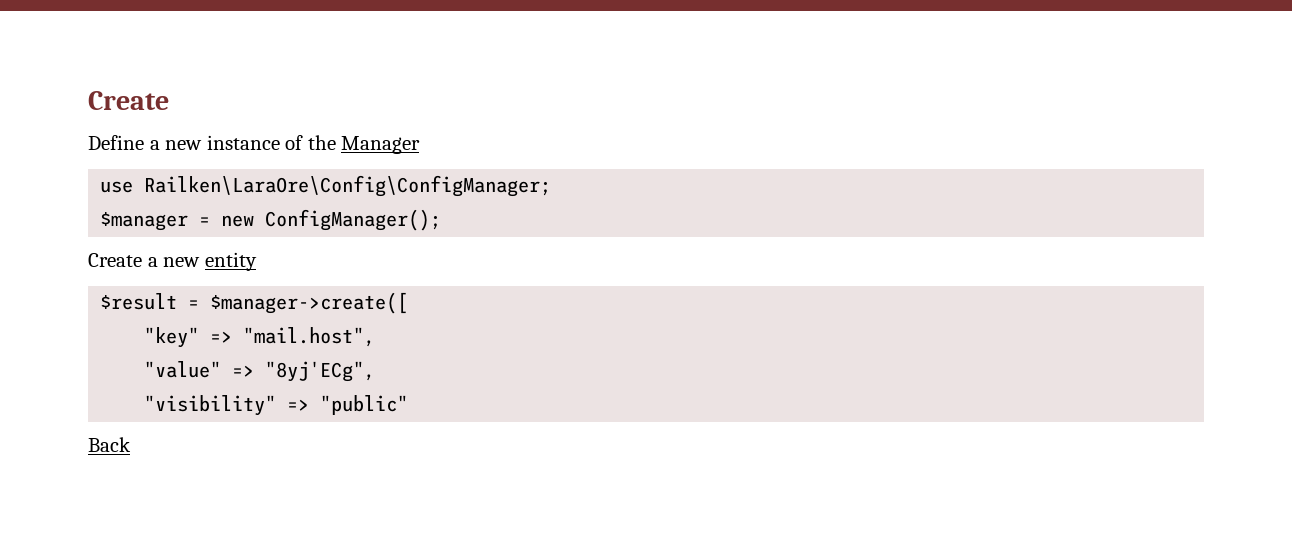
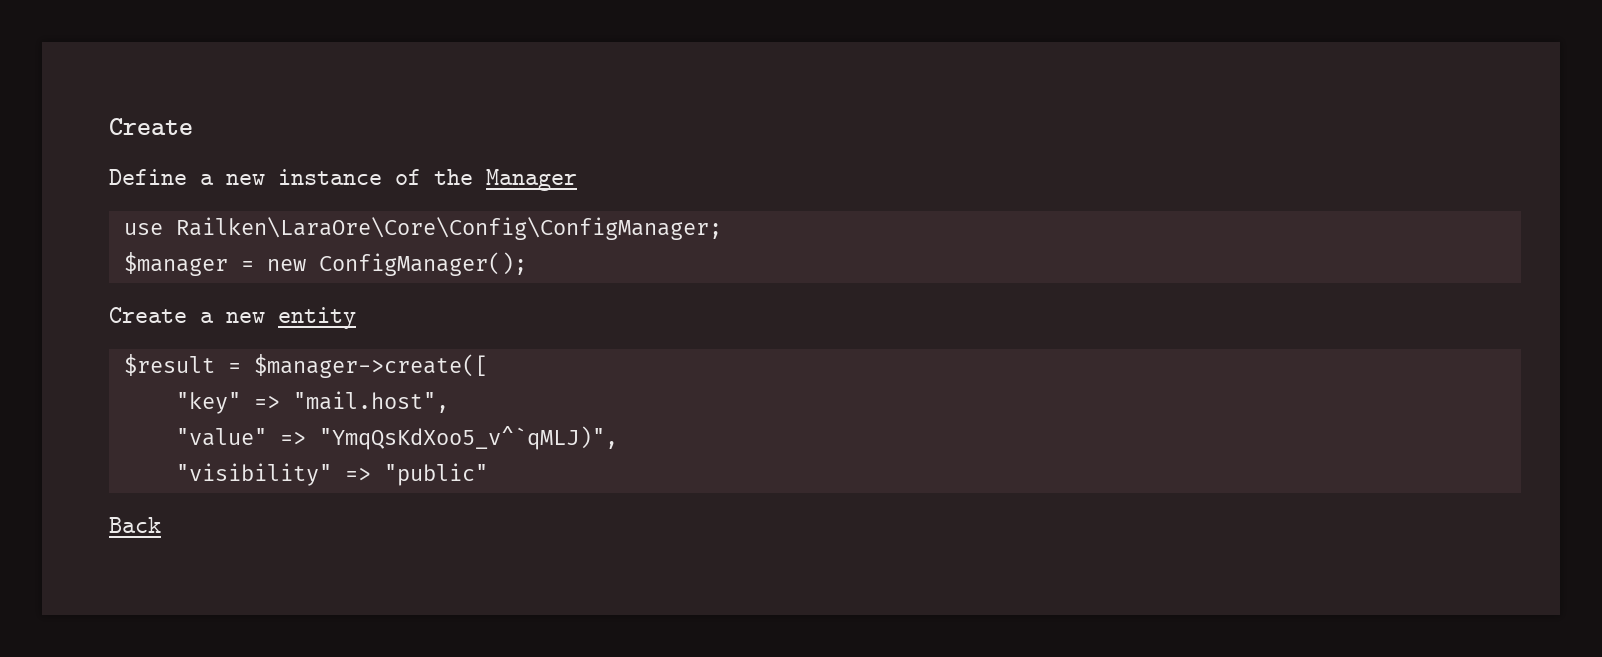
- use Railken\LaraOre\Config\ConfigManager;
+ use Railken\LaraOre\Core\Config\ConfigManager;
- "value" => "8yj'ECg",
+ "value" => "YmqQsKdXoo5_v^`qMLJ)",

